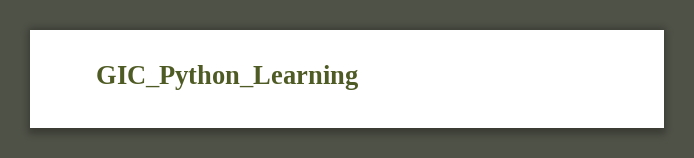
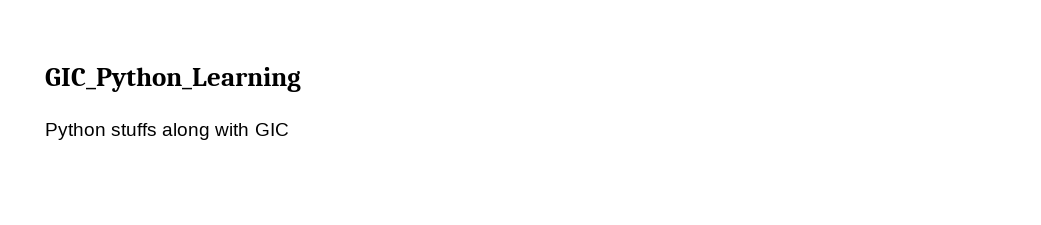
+ Python stuffs along with GIC

